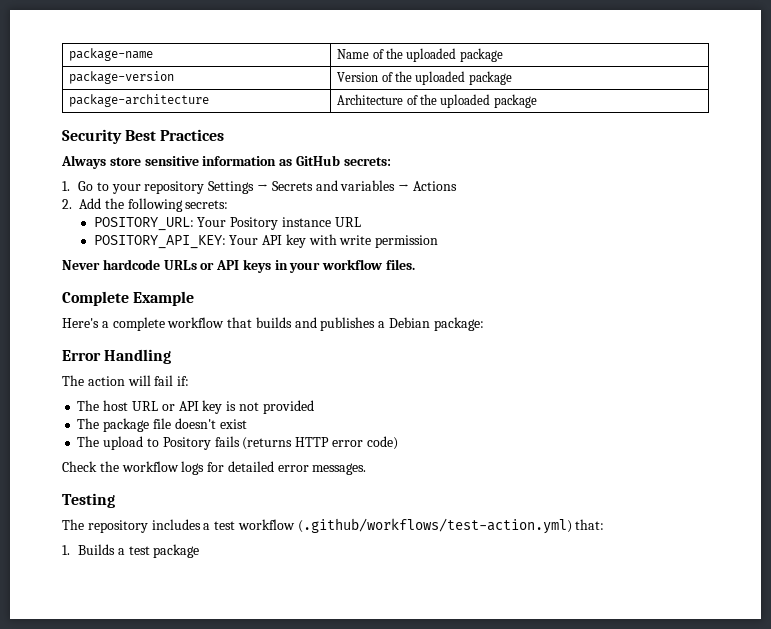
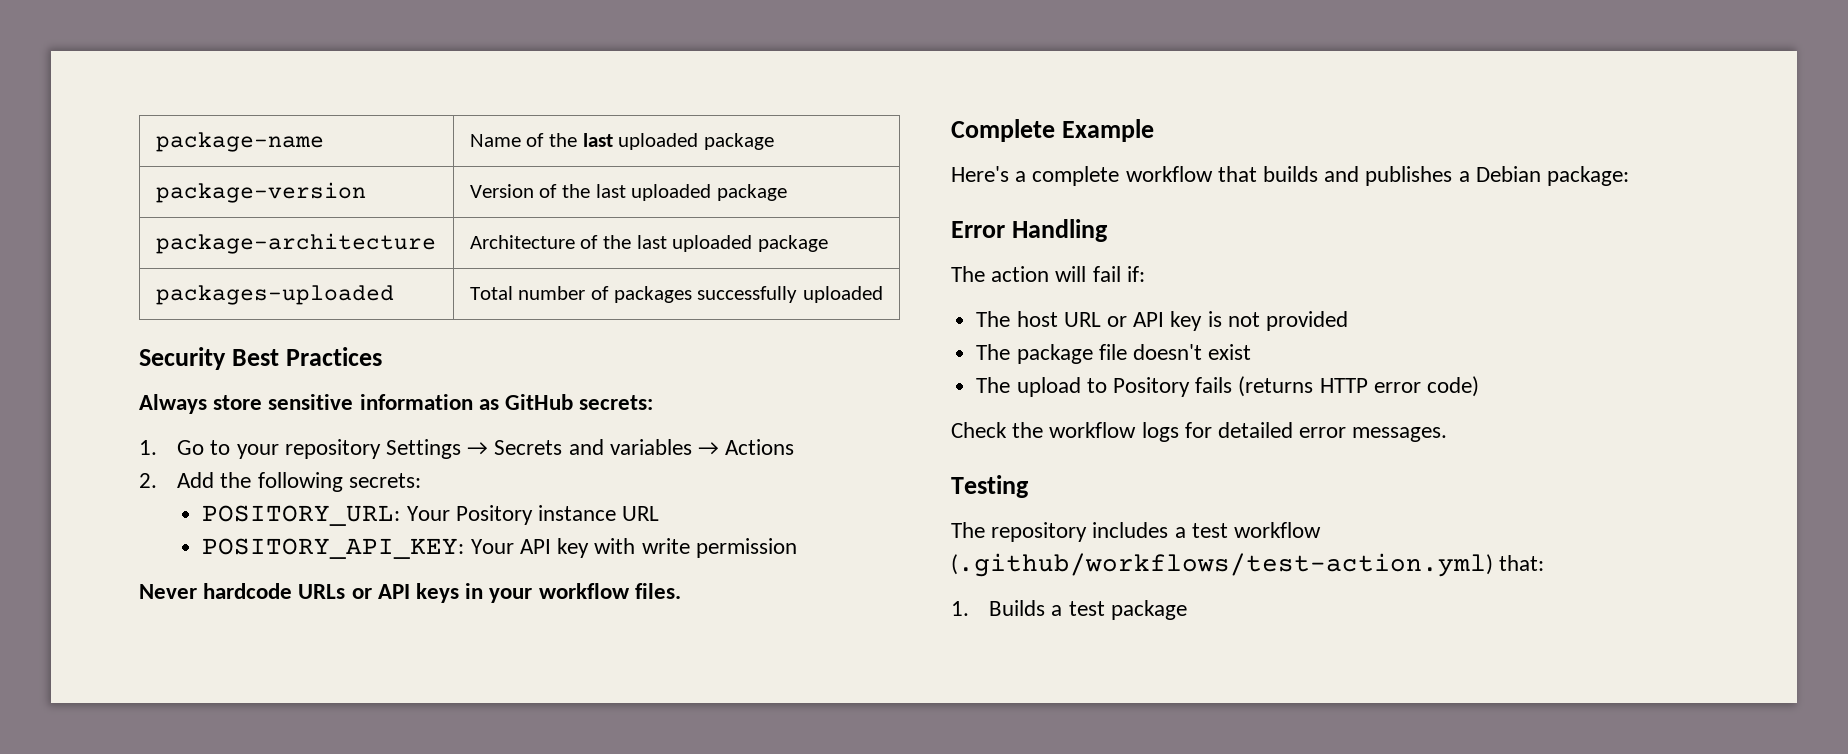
- package-name | Name of the uploaded package
+ package-name | Name of the last uploaded package
- package-version | Version of the uploaded package
+ package-version | Version of the last uploaded package
- package-architecture | Architecture of the uploaded package
+ package-architecture | Architecture of the last uploaded package
+ packages-uploaded | Total number of packages successfully uploaded

